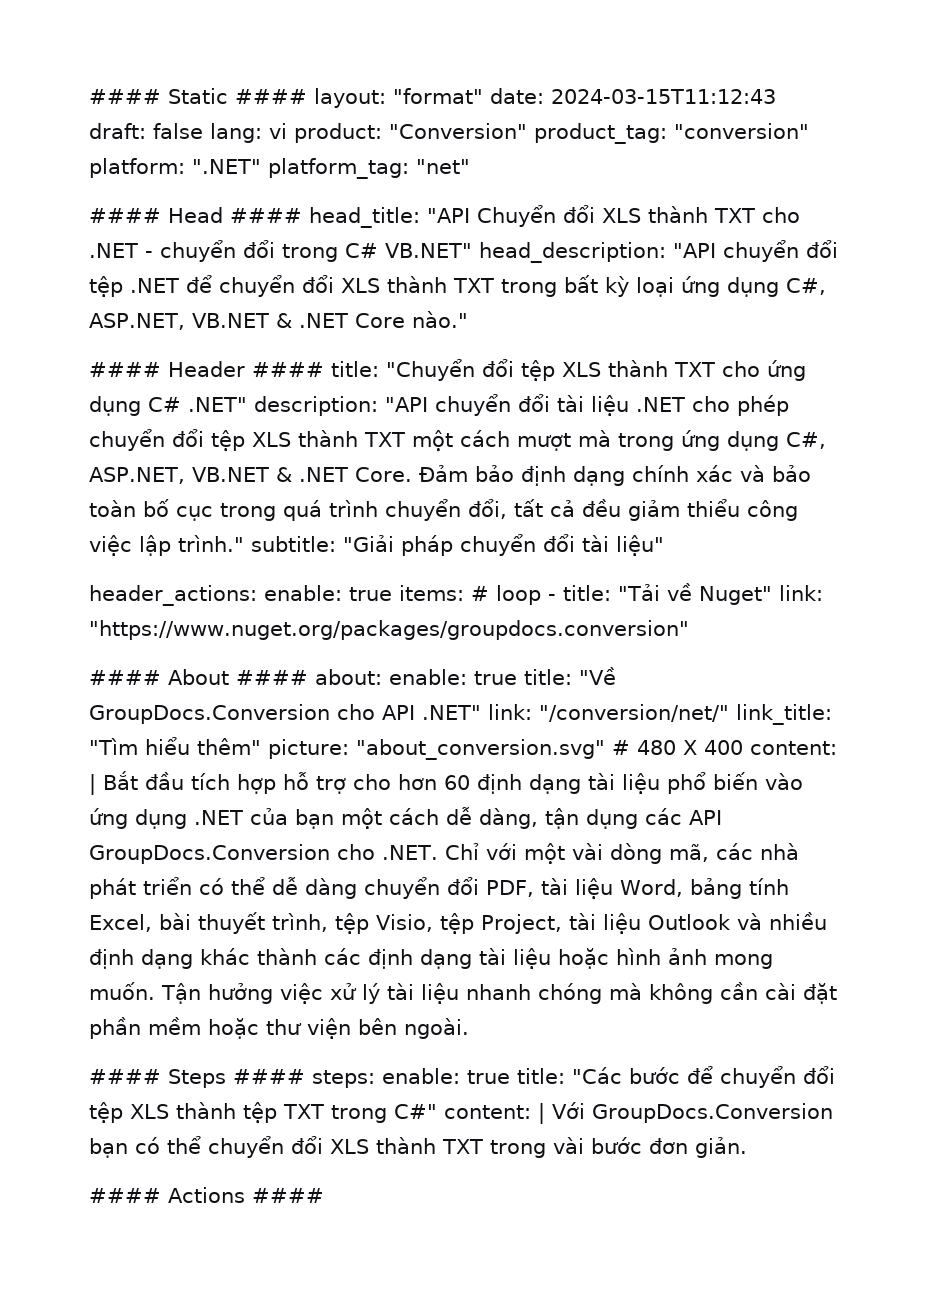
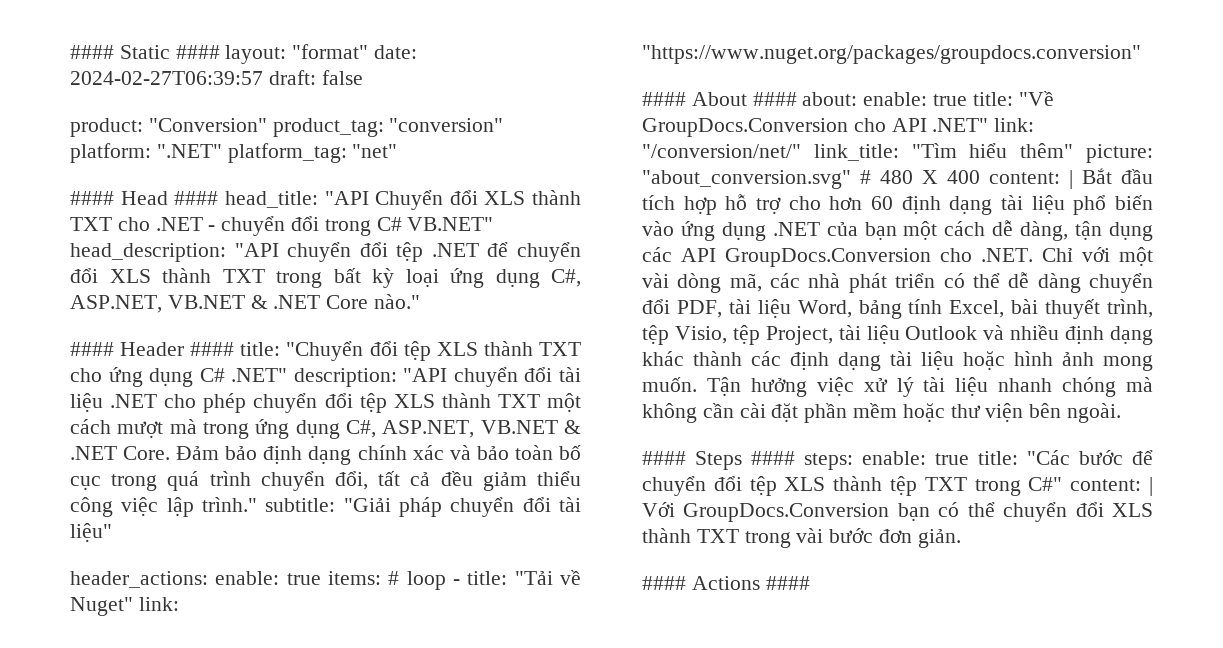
- #### Static #### layout: "format" date: 2024-03-15T11:12:43 draft: false lang: vi product: "Conversion" product_tag: "conversion" platform: ".NET" platform_tag: "net"
+ #### Static #### layout: "format" date: 2024-02-27T06:39:57 draft: false
+ product: "Conversion" product_tag: "conversion" platform: ".NET" platform_tag: "net"

